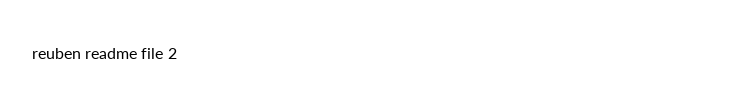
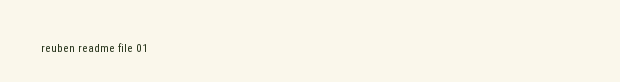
- reuben readme file 2
+ reuben readme file 01

